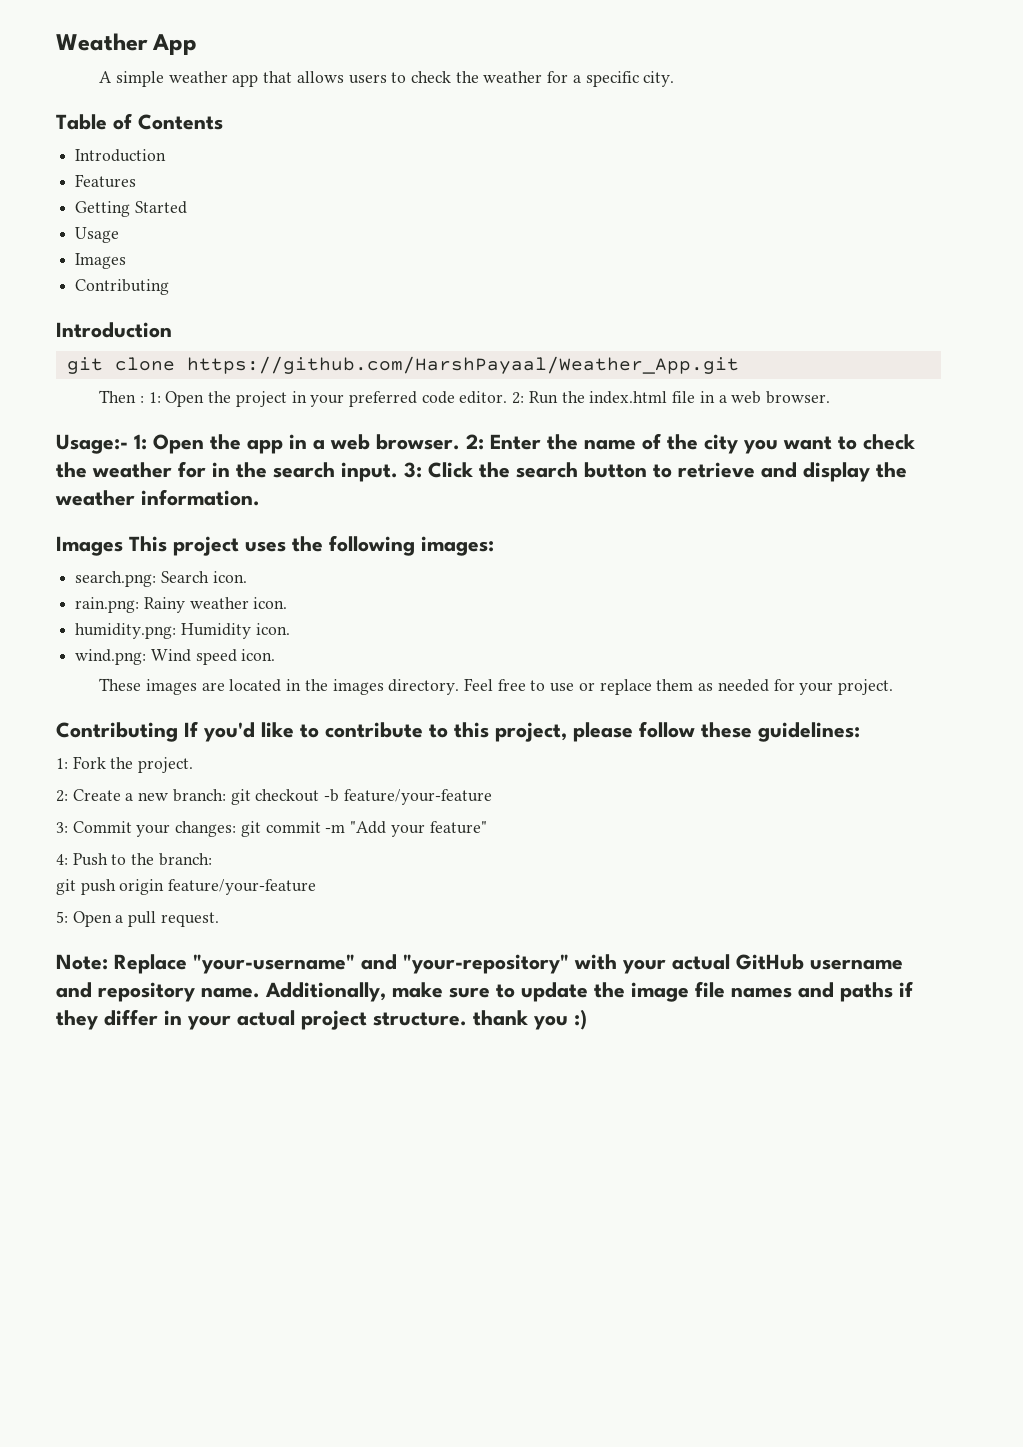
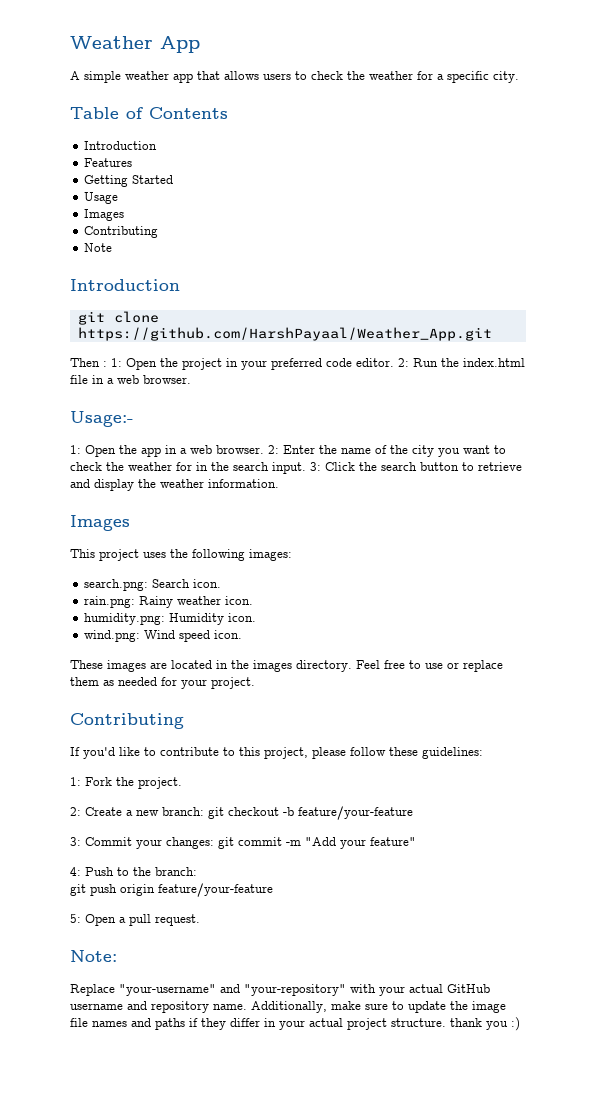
+ Note
- Usage:- 1: Open the app in a web browser.
+ Usage:-
+ 1: Open the app in a web browser.
  3: Click the search button to retrieve and display the weather information.
- Images This project uses the following images:
+ Images
+ This project uses the following images:
  Feel free to use or replace them as needed for your project.
- Contributing If you'd like to contribute to this project, please follow these guidelines:
+ Contributing
+ If you'd like to contribute to this project, please follow these guidelines:
- Note: Replace "your-username" and "your-repository" with your actual GitHub username and repository name.
+ Note:
+ Replace "your-username" and "your-repository" with your actual GitHub username and repository name.

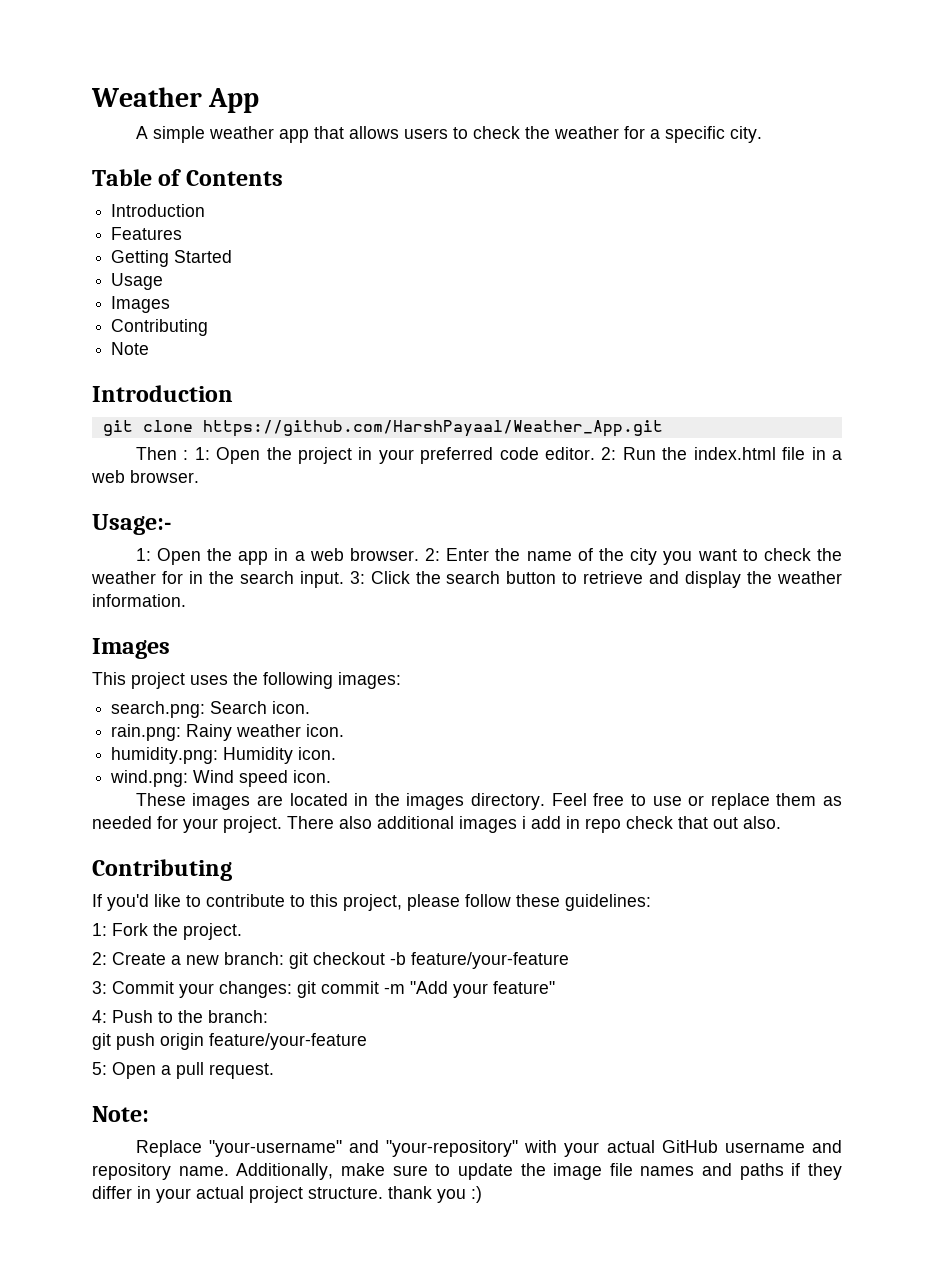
+ There also additional images i add in repo check that out also.

